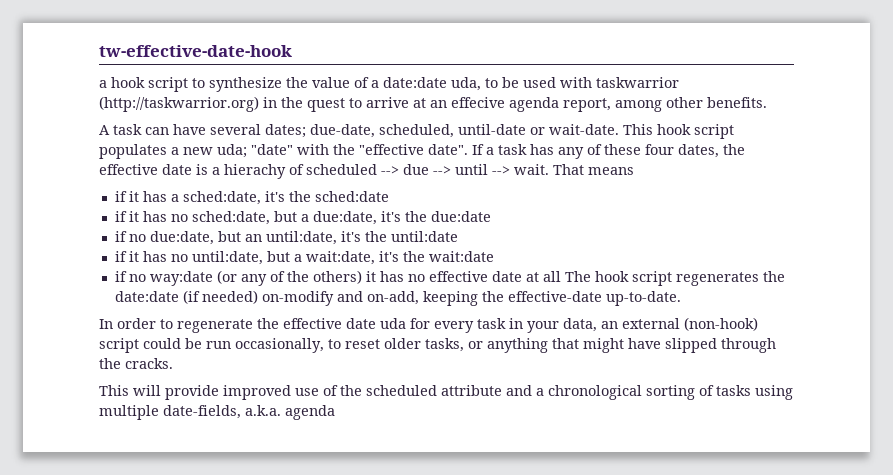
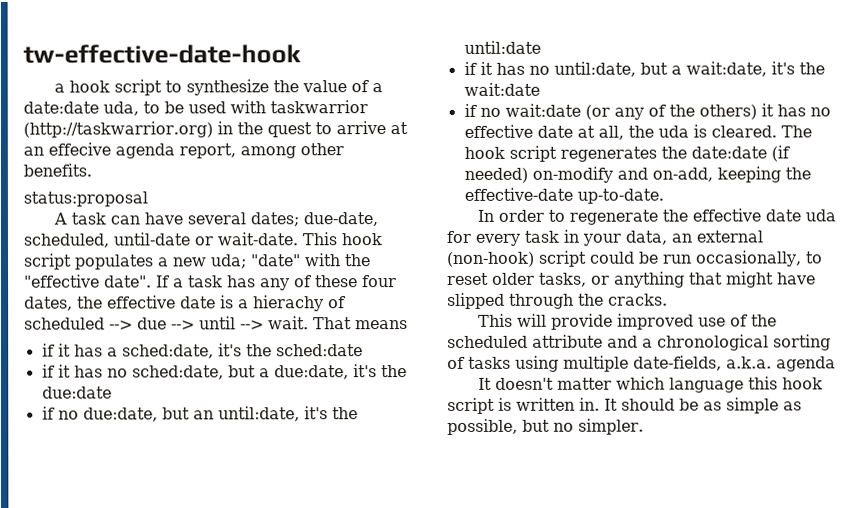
+ status:proposal
- if no way:date (or any of the others) it has no effective date at all The hook script regenerates the date:date (if needed) on-modify and on-add, keeping the effective-date up-to-date.
+ if no wait:date (or any of the others) it has no effective date at all, the uda is cleared. The hook script regenerates the date:date (if needed) on-modify and on-add, keeping the effective-date up-to-date.
+ It doesn't matter which language this hook script is written in. It should be as simple as possible, but no simpler.

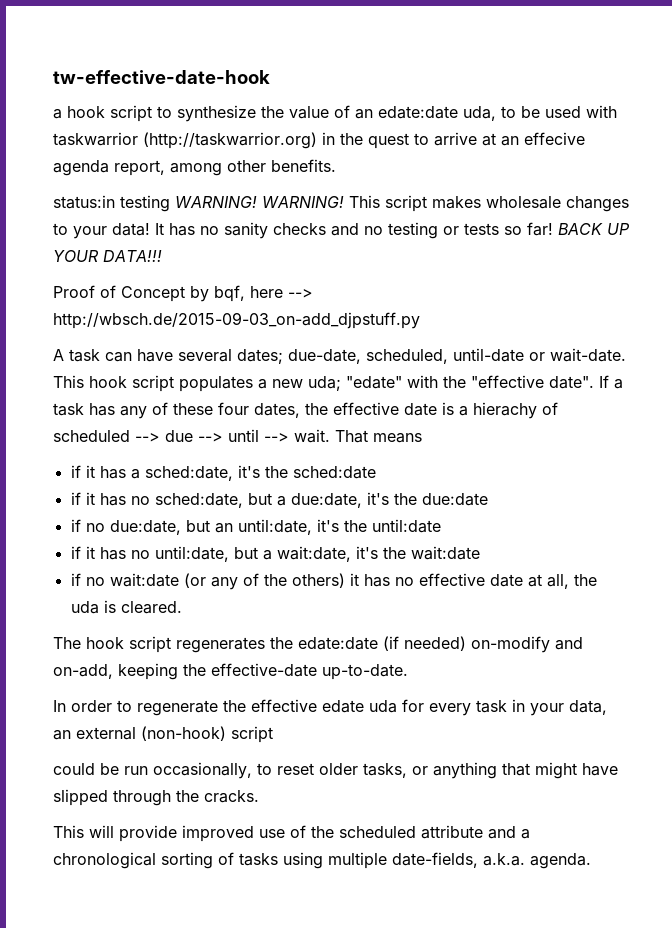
- a hook script to synthesize the value of a date:date uda, to be used with taskwarrior (http://taskwarrior.org) in the quest to arrive at an effecive agenda report, among other benefits.
+ a hook script to synthesize the value of an edate:date uda, to be used with taskwarrior (http://taskwarrior.org) in the quest to arrive at an effecive agenda report, among other benefits.
- status:proposal
+ status:in testing WARNING! WARNING! This script makes wholesale changes to your data! It has no sanity checks and no testing or tests so far! BACK UP YOUR DATA!!!
+ Proof of Concept by bqf, here --> http://wbsch.de/2015-09-03_on-add_djpstuff.py
- This hook script populates a new uda; "date" with the "effective date".
+ This hook script populates a new uda; "edate" with the "effective date".
- if no wait:date (or any of the others) it has no effective date at all, the uda is cleared. The hook script regenerates the date:date (if needed) on-modify and on-add, keeping the effective-date up-to-date.
+ if no wait:date (or any of the others) it has no effective date at all, the uda is cleared.
+ The hook script regenerates the edate:date (if needed) on-modify and on-add, keeping the effective-date up-to-date.
- In order to regenerate the effective date uda for every task in your data, an external (non-hook) script could be run occasionally, to reset older tasks, or anything that might have slipped through the cracks.
+ In order to regenerate the effective edate uda for every task in your data, an external (non-hook) script
+ could be run occasionally, to reset older tasks, or anything that might have slipped through the cracks.
- This will provide improved use of the scheduled attribute and a chronological sorting of tasks using multiple date-fields, a.k.a. agenda
- It doesn't matter which language this hook script is written in. It should be as simple as possible, but no simpler.
+ This will provide improved use of the scheduled attribute and a chronological sorting of tasks using multiple date-fields, a.k.a. agenda.

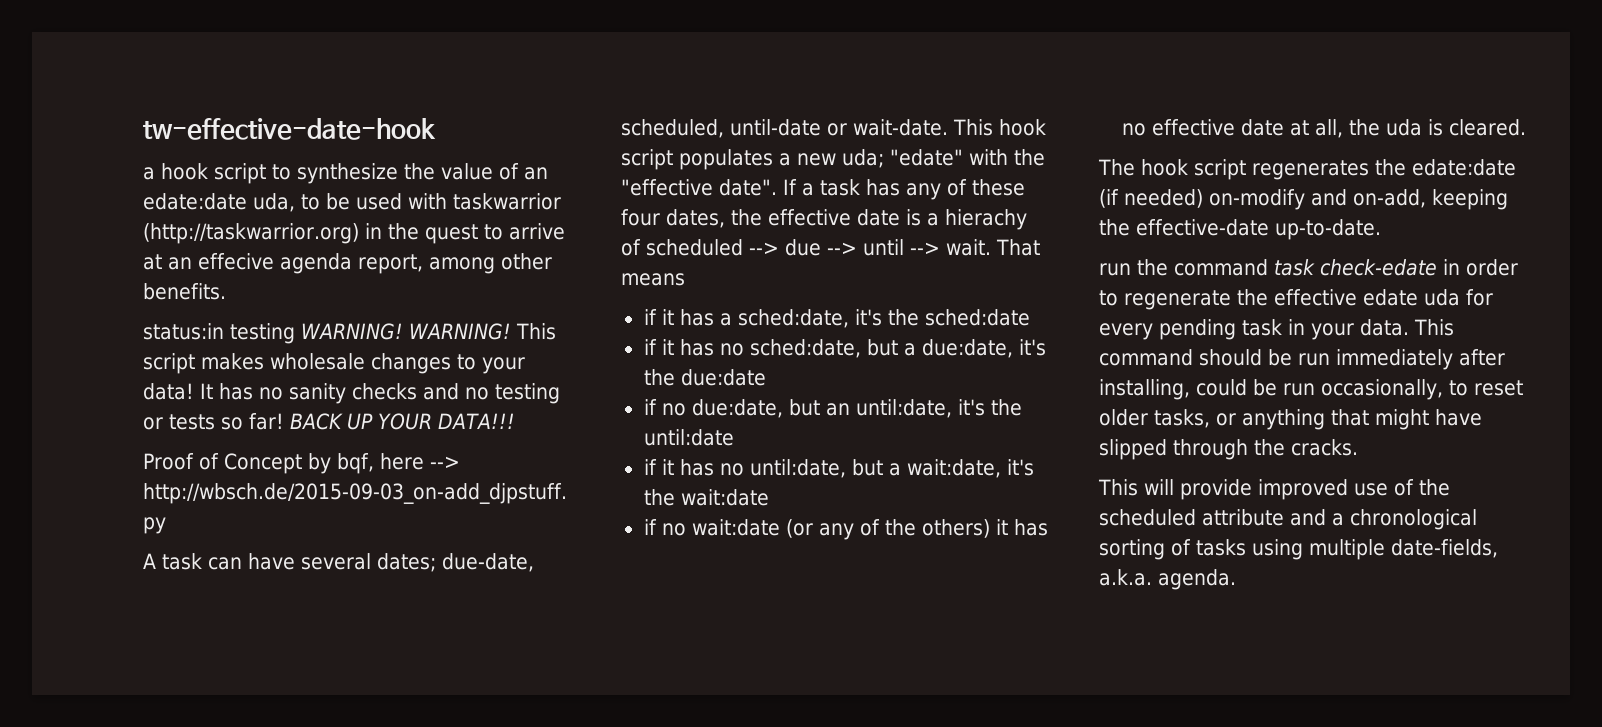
- In order to regenerate the effective edate uda for every task in your data, an external (non-hook) script
- could be run occasionally, to reset older tasks, or anything that might have slipped through the cracks.
+ run the command task check-edate in order to regenerate the effective edate uda for every pending task in your data. This command should be run immediately after installing, could be run occasionally, to reset older tasks, or anything that might have slipped through the cracks.

